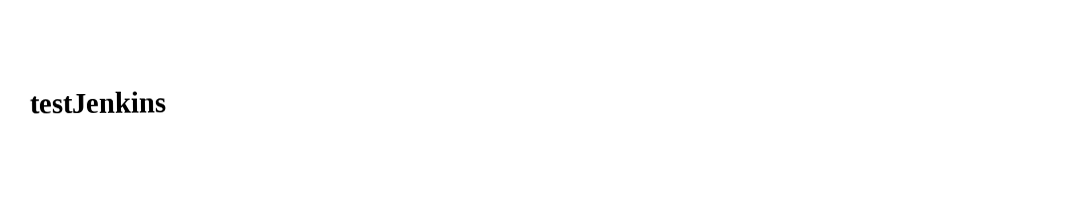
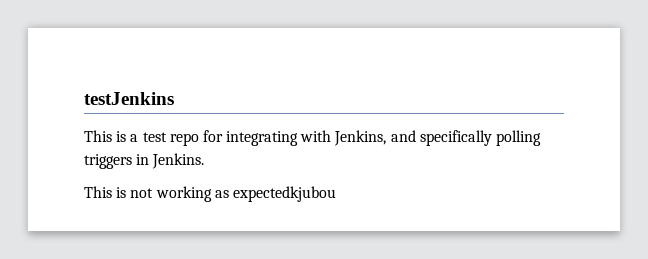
+ This is a test repo for integrating with Jenkins, and specifically polling triggers in Jenkins.
+ This is not working as expectedkjubou

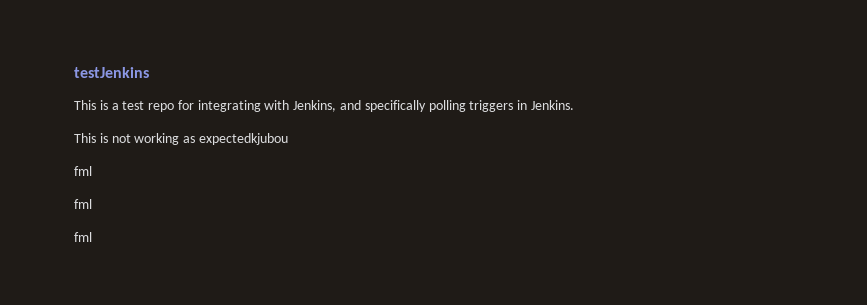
  This is not working as expectedkjubou
+ fml
+ fml
+ fml

